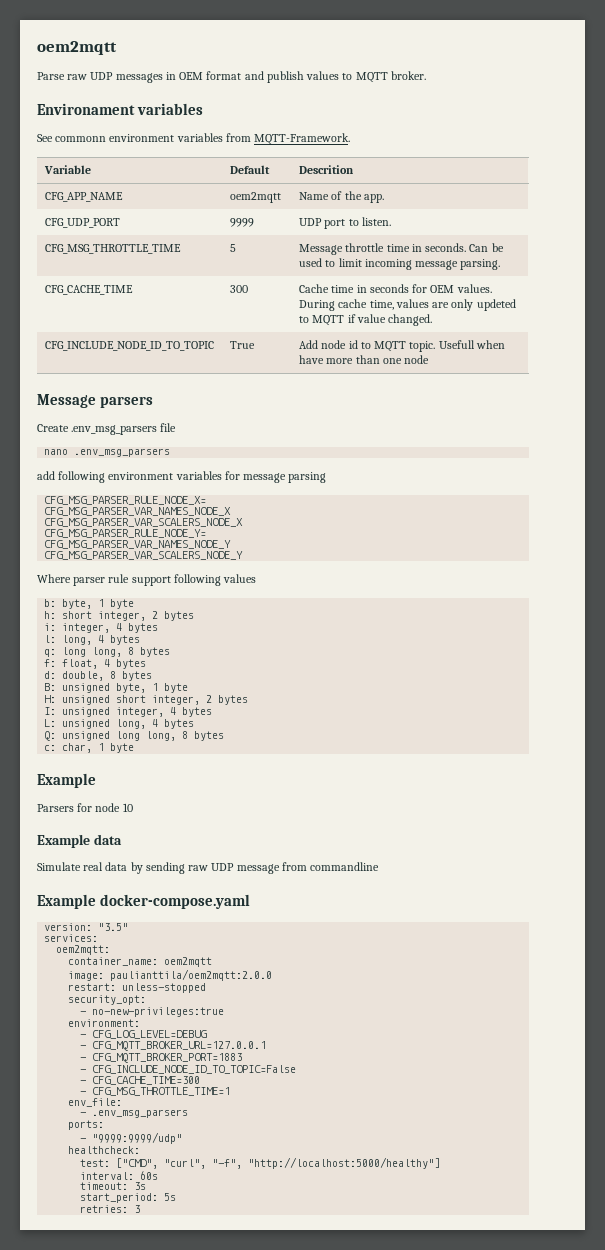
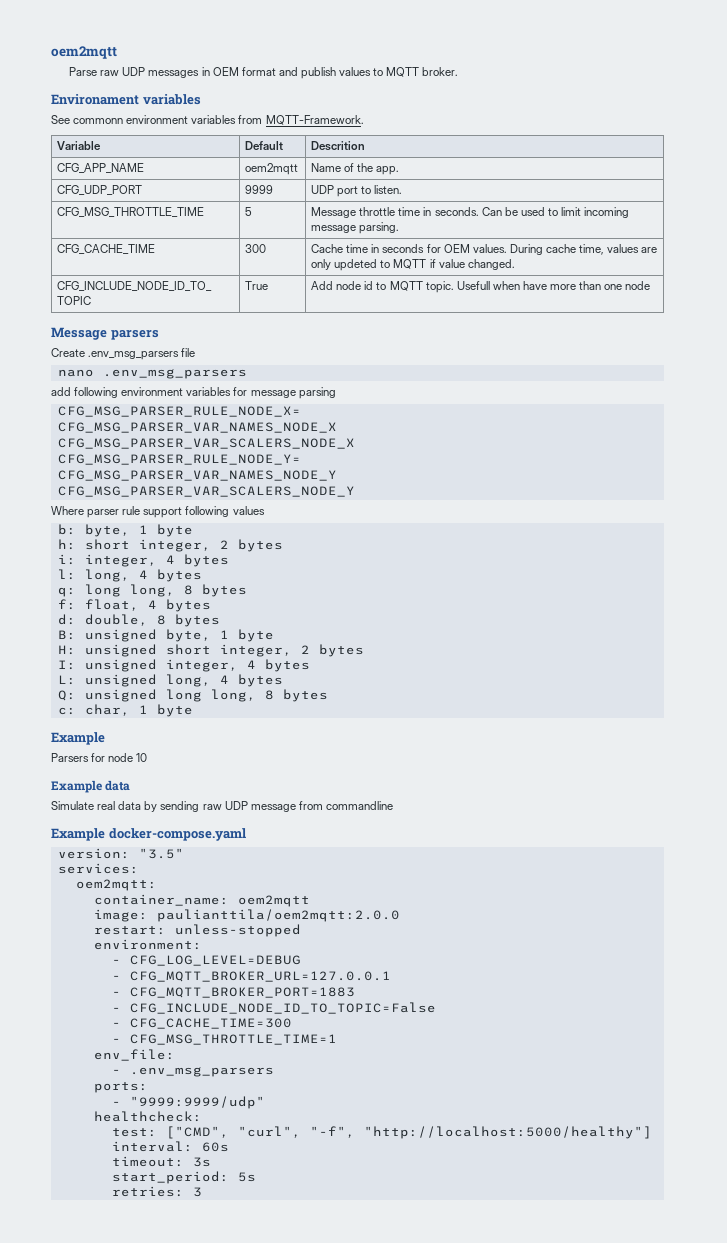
- security_opt:
- - no-new-privileges:true

